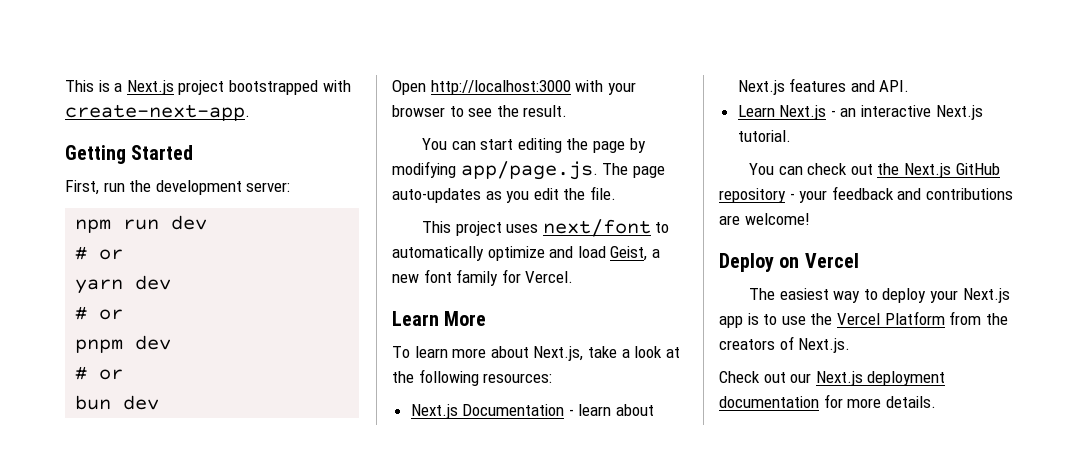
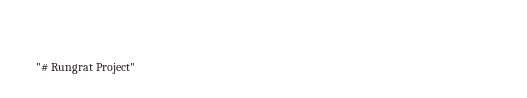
- This is a Next.js project bootstrapped with create-next-app.
- Getting Started
- First, run the development server:
- npm run dev
- # or
- yarn dev
- # or
- pnpm dev
- # or
- bun dev
- Open http://localhost:3000 with your browser to see the result.
- You can start editing the page by modifying app/page.js. The page auto-updates as you edit the file.
- This project uses next/font to automatically optimize and load Geist, a new font family for Vercel.
- Learn More
- To learn more about Next.js, take a look at the following resources:
- Next.js Documentation - learn about Next.js features and API.
- Learn Next.js - an interactive Next.js tutorial.
- You can check out the Next.js GitHub repository - your feedback and contributions are welcome!
- Deploy on Vercel
- The easiest way to deploy your Next.js app is to use the Vercel Platform from the creators of Next.js.
- Check out our Next.js deployment documentation for more details.
+ "# Rungrat Project"

